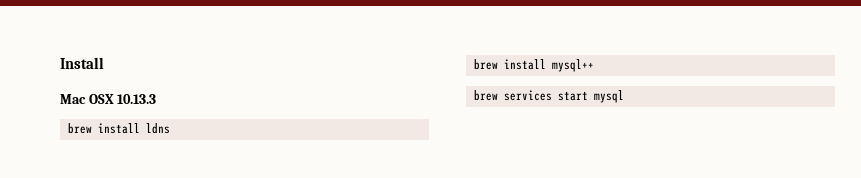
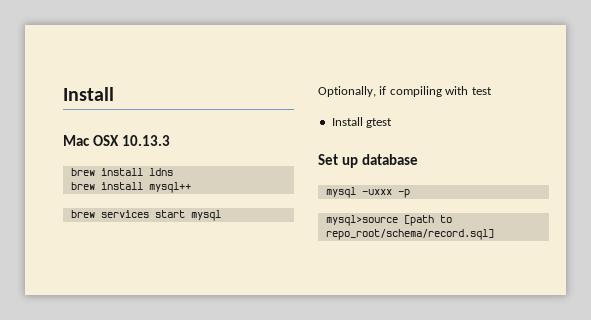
+ Optionally, if compiling with test
+ Install gtest
+ Set up database
+ mysql -uxxx -p
+ mysql>source [path to repo_root/schema/record.sql]

